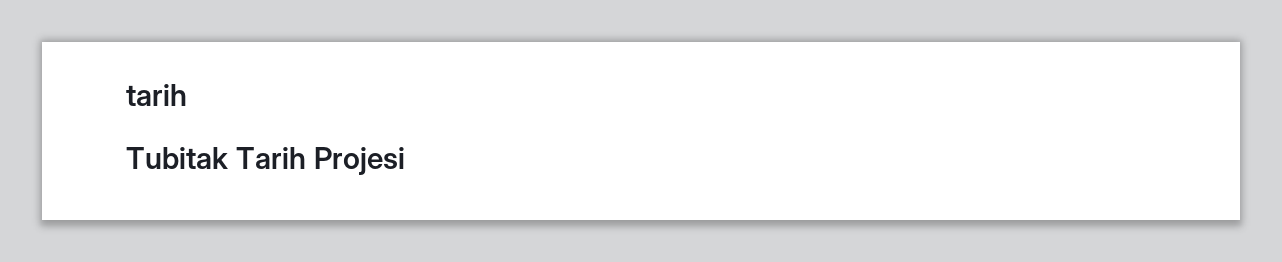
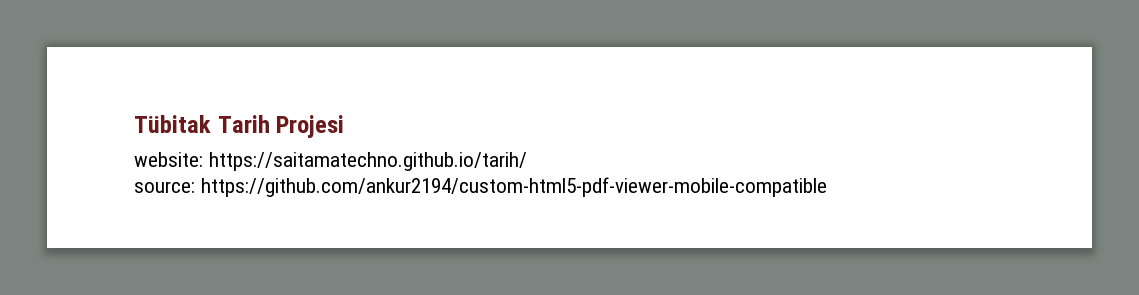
- tarih
- Tubitak Tarih Projesi
+ Tübitak Tarih Projesi
+ website: https://saitamatechno.github.io/tarih/
+ source: https://github.com/ankur2194/custom-html5-pdf-viewer-mobile-compatible

